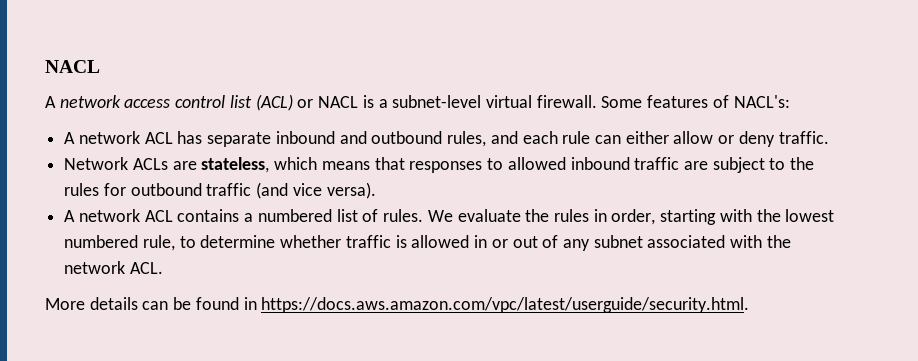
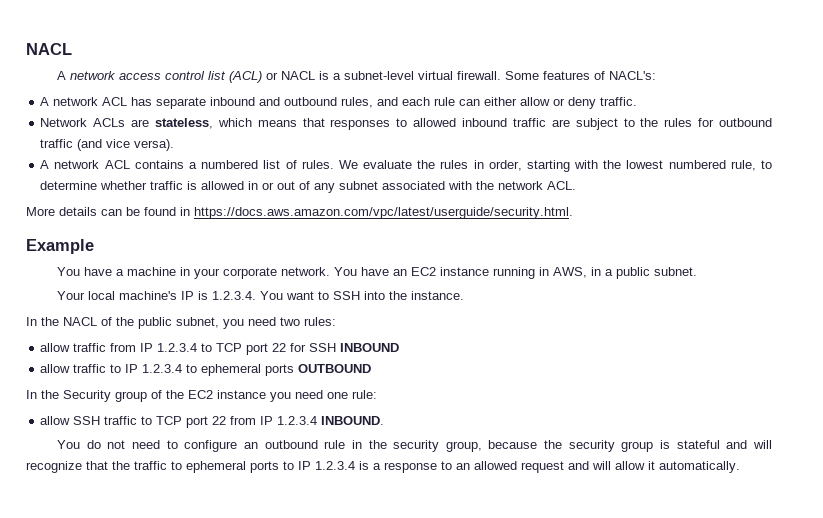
+ Example
+ You have a machine in your corporate network. You have an EC2 instance running in AWS, in a public subnet.
+ Your local machine's IP is 1.2.3.4. You want to SSH into the instance.
+ In the NACL of the public subnet, you need two rules:
+ allow traffic from IP 1.2.3.4 to TCP port 22 for SSH INBOUND
+ allow traffic to IP 1.2.3.4 to ephemeral ports OUTBOUND
+ In the Security group of the EC2 instance you need one rule:
+ allow SSH traffic to TCP port 22 from IP 1.2.3.4 INBOUND.
+ You do not need to configure an outbound rule in the security group, because the security group is stateful and will recognize that the traffic to ephemeral ports to IP 1.2.3.4 is a response to an allowed request and will allow it automatically.

